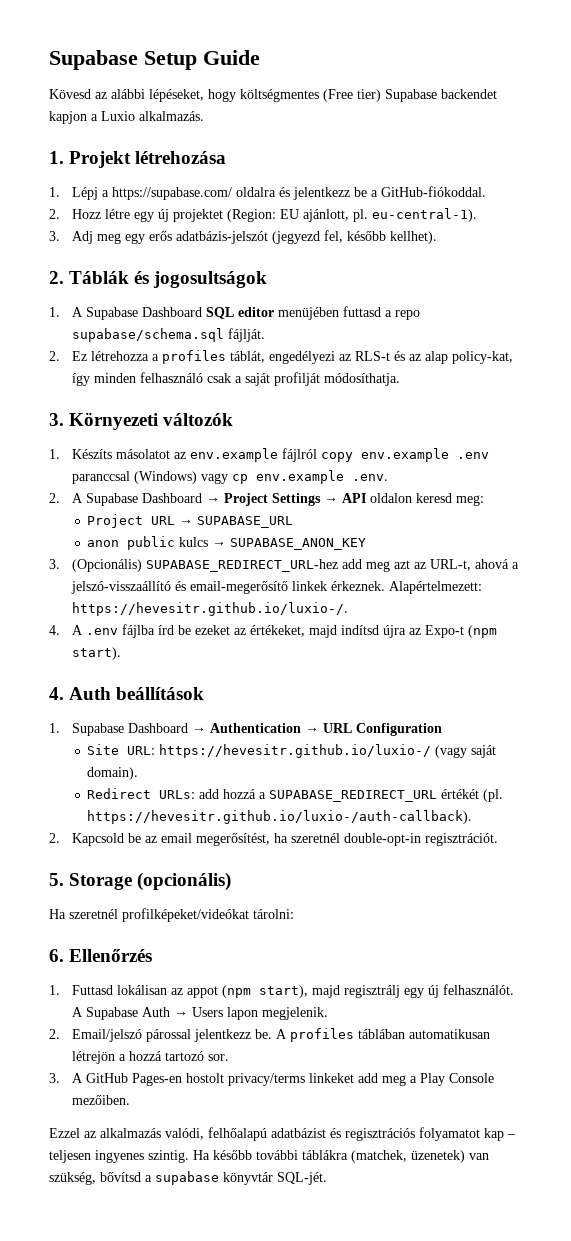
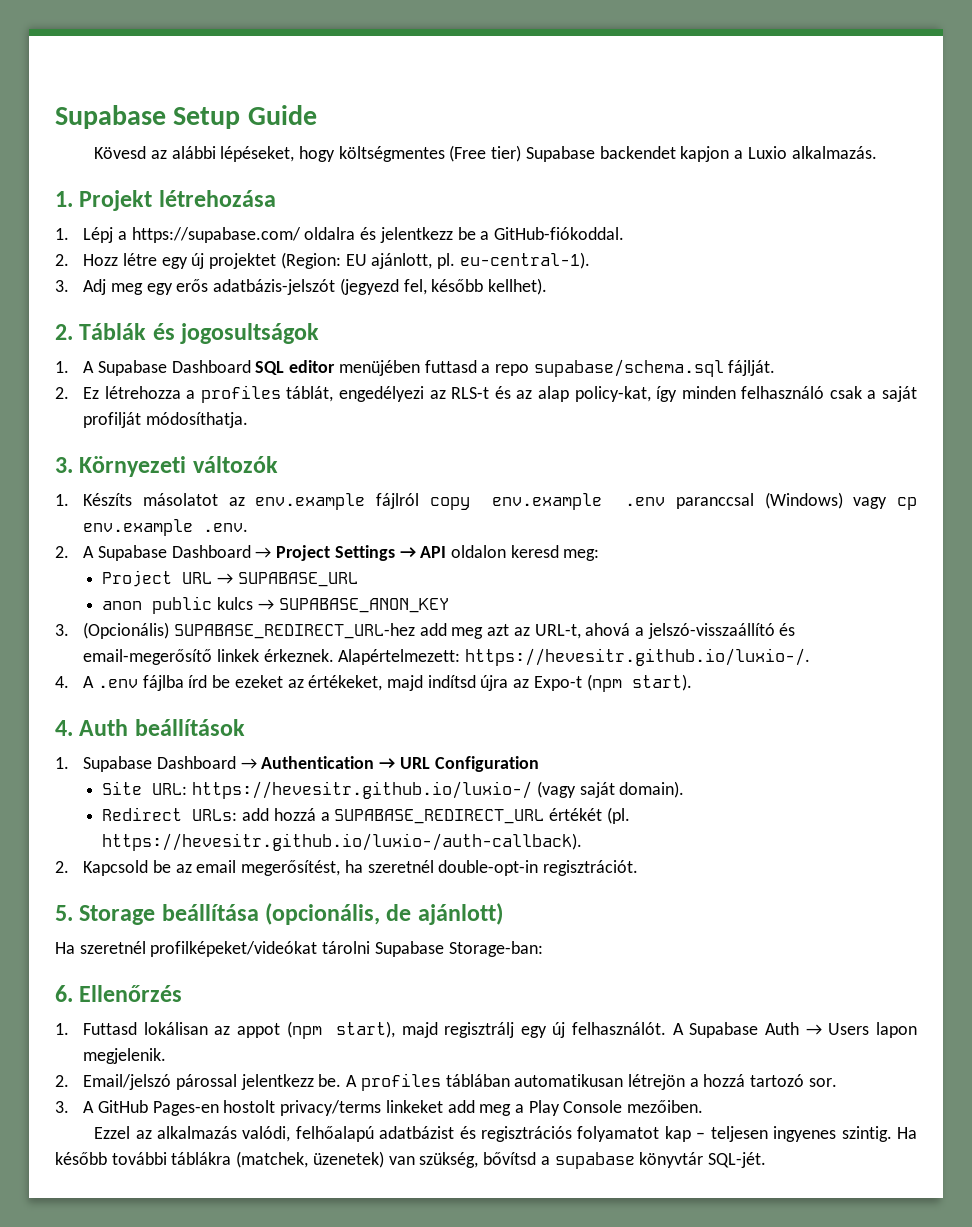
- 5. Storage (opcionális)
+ 5. Storage beállítása (opcionális, de ajánlott)
- Ha szeretnél profilképeket/videókat tárolni:
+ Ha szeretnél profilképeket/videókat tárolni Supabase Storage-ban:

